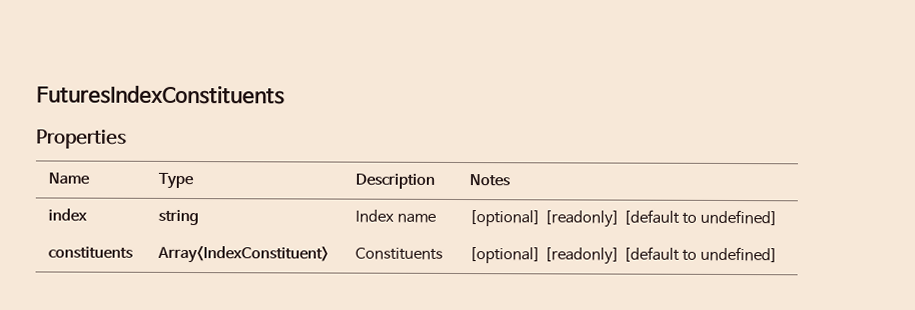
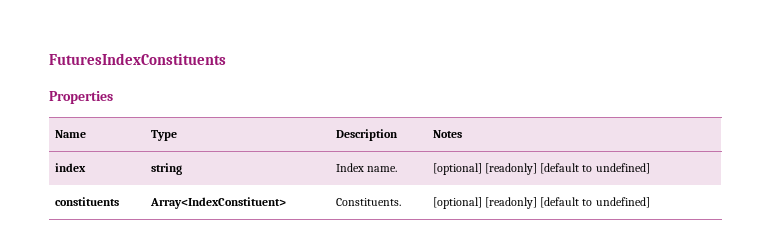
- index | string | Index name | [optional] [readonly] [default to undefined]
+ index | string | Index name. | [optional] [readonly] [default to undefined]
- constituents | Array<IndexConstituent> | Constituents | [optional] [readonly] [default to undefined]
+ constituents | Array<IndexConstituent> | Constituents. | [optional] [readonly] [default to undefined]

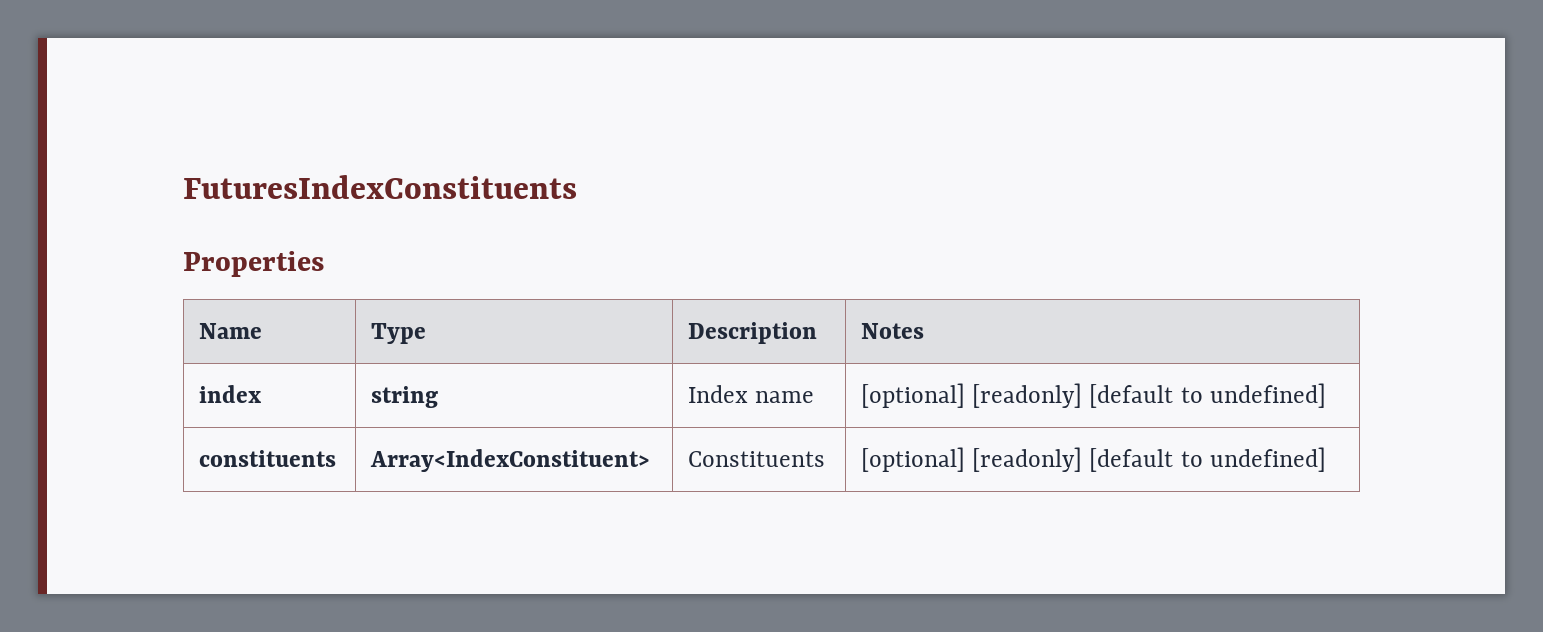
- index | string | Index name. | [optional] [readonly] [default to undefined]
+ index | string | Index name | [optional] [readonly] [default to undefined]
- constituents | Array<IndexConstituent> | Constituents. | [optional] [readonly] [default to undefined]
+ constituents | Array<IndexConstituent> | Constituents | [optional] [readonly] [default to undefined]

